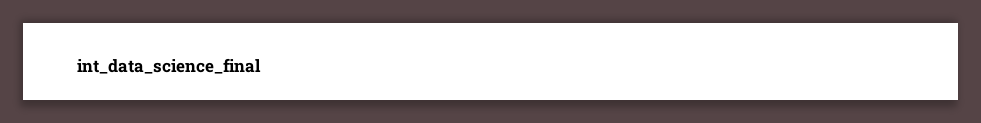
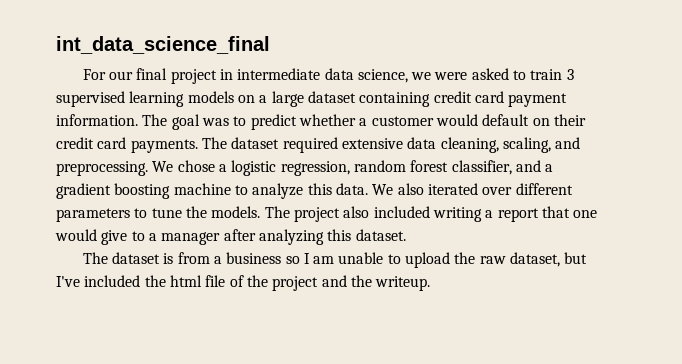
+ For our final project in intermediate data science, we were asked to train 3 supervised learning models on a large dataset containing credit card payment information. The goal was to predict whether a customer would default on their credit card payments. The dataset required extensive data cleaning, scaling, and preprocessing. We chose a logistic regression, random forest classifier, and a gradient boosting machine to analyze this data. We also iterated over different parameters to tune the models. The project also included writing a report that one would give to a manager after analyzing this dataset.
+ The dataset is from a business so I am unable to upload the raw dataset, but I've included the html file of the project and the writeup.

